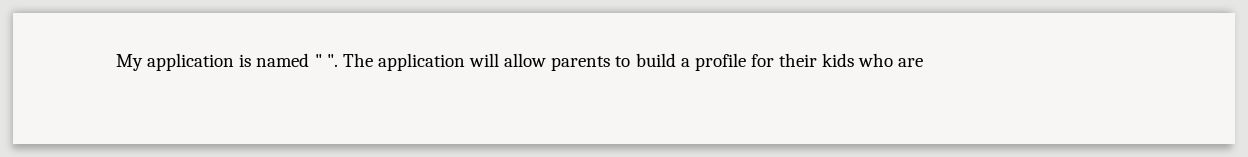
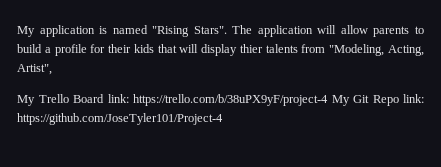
- My application is named " ".
+ My application is named "Rising Stars".
- The application will allow parents to build a profile for their kids who are
+ The application will allow parents to build a profile for their kids that will display thier talents from "Modeling, Acting, Artist",
+ My Trello Board link: https://trello.com/b/38uPX9yF/project-4 My Git Repo link: https://github.com/JoseTyler101/Project-4

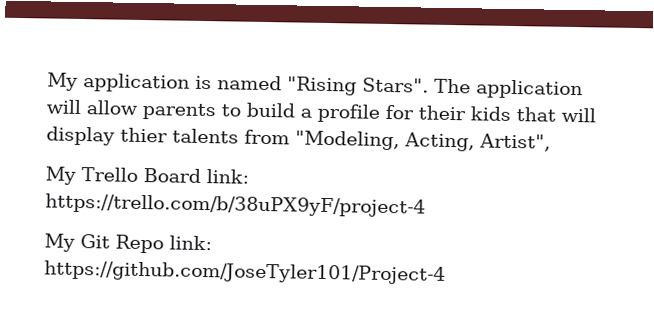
- My Trello Board link: https://trello.com/b/38uPX9yF/project-4 My Git Repo link: https://github.com/JoseTyler101/Project-4
+ My Trello Board link: https://trello.com/b/38uPX9yF/project-4
+ My Git Repo link: https://github.com/JoseTyler101/Project-4

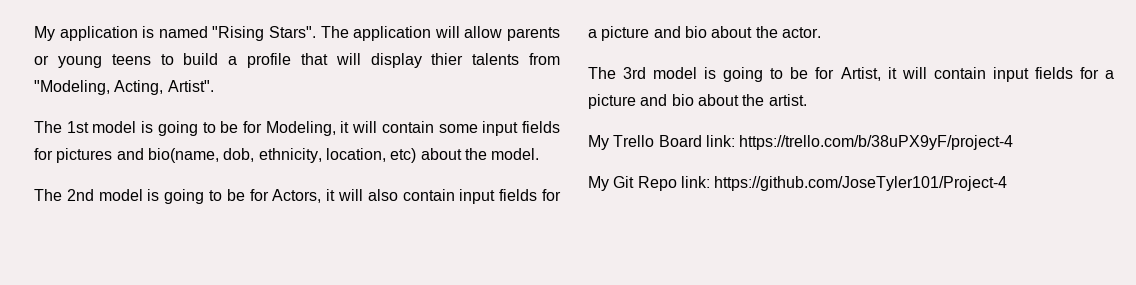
- The application will allow parents to build a profile for their kids that will display thier talents from "Modeling, Acting, Artist",
+ The application will allow parents or young teens to build a profile that will display thier talents from "Modeling, Acting, Artist".
+ The 1st model is going to be for Modeling, it will contain some input fields for pictures and bio(name, dob, ethnicity, location, etc) about the model.
+ The 2nd model is going to be for Actors, it will also contain input fields for a picture and bio about the actor.
+ The 3rd model is going to be for Artist, it will contain input fields for a picture and bio about the artist.

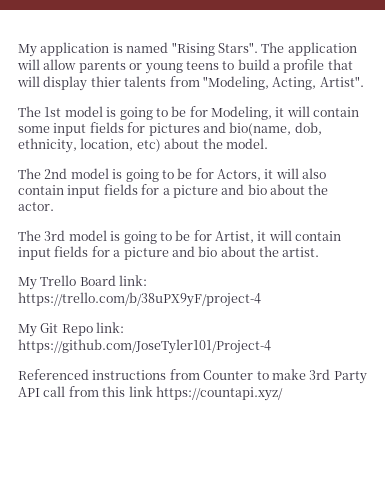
+ Referenced instructions from Counter to make 3rd Party API call from this link https://countapi.xyz/

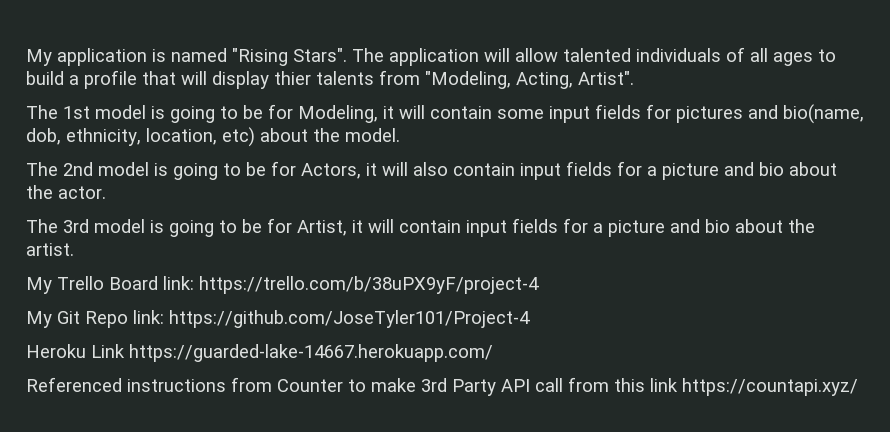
- The application will allow parents or young teens to build a profile that will display thier talents from "Modeling, Acting, Artist".
+ The application will allow talented individuals of all ages to build a profile that will display thier talents from "Modeling, Acting, Artist".
+ Heroku Link https://guarded-lake-14667.herokuapp.com/

